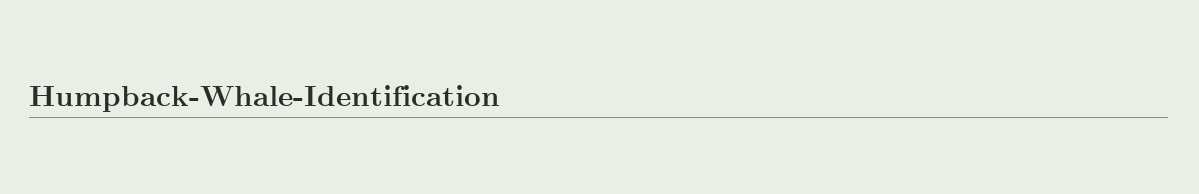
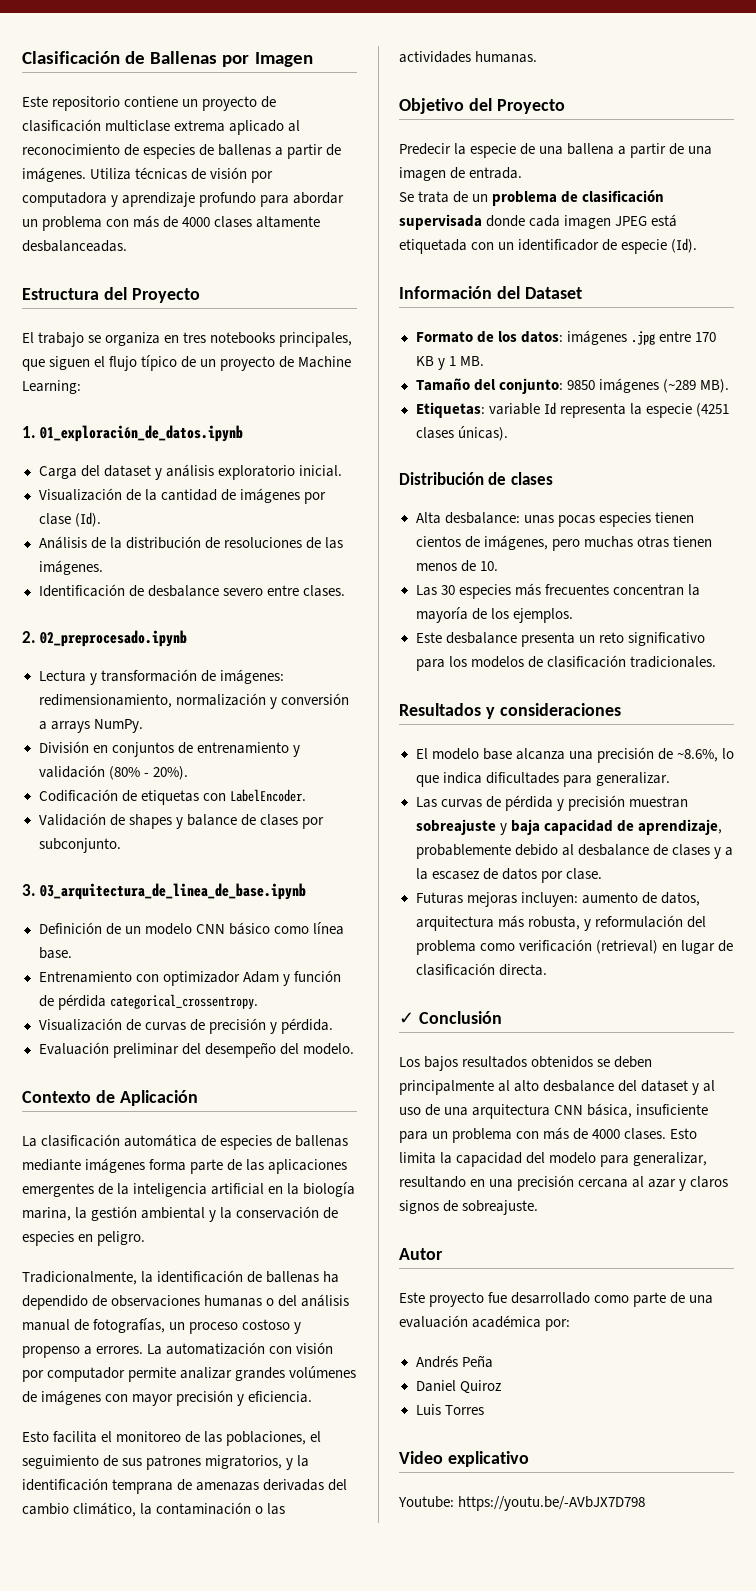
- Humpback-Whale-Identification
+ Clasificación de Ballenas por Imagen
+ Este repositorio contiene un proyecto de clasificación multiclase extrema aplicado al reconocimiento de especies de ballenas a partir de imágenes. Utiliza técnicas de visión por computadora y aprendizaje profundo para abordar un problema con más de 4000 clases altamente desbalanceadas.
+ Estructura del Proyecto
+ El trabajo se organiza en tres notebooks principales, que siguen el flujo típico de un proyecto de Machine Learning:
+ 1. 01_exploración_de_datos.ipynb
+ Carga del dataset y análisis exploratorio inicial.
+ Visualización de la cantidad de imágenes por clase (Id).
+ Análisis de la distribución de resoluciones de las imágenes.
+ Identificación de desbalance severo entre clases.
+ 2. 02_preprocesado.ipynb
+ Lectura y transformación de imágenes: redimensionamiento, normalización y conversión a arrays NumPy.
+ División en conjuntos de entrenamiento y validación (80% - 20%).
+ Codificación de etiquetas con LabelEncoder.
+ Validación de shapes y balance de clases por subconjunto.
+ 3. 03_arquitectura_de_linea_de_base.ipynb
+ Definición de un modelo CNN básico como línea base.
+ Entrenamiento con optimizador Adam y función de pérdida categorical_crossentropy.
+ Visualización de curvas de precisión y pérdida.
+ Evaluación preliminar del desempeño del modelo.
+ Contexto de Aplicación
+ La clasificación automática de especies de ballenas mediante imágenes forma parte de las aplicaciones emergentes de la inteligencia artificial en la biología marina, la gestión ambiental y la conservación de especies en peligro.
+ Tradicionalmente, la identificación de ballenas ha dependido de observaciones humanas o del análisis manual de fotografías, un proceso costoso y propenso a errores. La automatización con visión por computador permite analizar grandes volúmenes de imágenes con mayor precisión y eficiencia.
+ Esto facilita el monitoreo de las poblaciones, el seguimiento de sus patrones migratorios, y la identificación temprana de amenazas derivadas del cambio climático, la contaminación o las actividades humanas.
+ Objetivo del Proyecto
+ Predecir la especie de una ballena a partir de una imagen de entrada.
+ Se trata de un problema de clasificación supervisada donde cada imagen JPEG está etiquetada con un identificador de especie (Id).
+ Información del Dataset
+ Formato de los datos: imágenes .jpg entre 170 KB y 1 MB.
+ Tamaño del conjunto: 9850 imágenes (~289 MB).
+ Etiquetas: variable Id representa la especie (4251 clases únicas).
+ Distribución de clases
+ Alta desbalance: unas pocas especies tienen cientos de imágenes, pero muchas otras tienen menos de 10.
+ Las 30 especies más frecuentes concentran la mayoría de los ejemplos.
+ Este desbalance presenta un reto significativo para los modelos de clasificación tradicionales.
+ Resultados y consideraciones
+ El modelo base alcanza una precisión de ~8.6%, lo que indica dificultades para generalizar.
+ Las curvas de pérdida y precisión muestran sobreajuste y baja capacidad de aprendizaje, probablemente debido al desbalance de clases y a la escasez de datos por clase.
+ Futuras mejoras incluyen: aumento de datos, arquitectura más robusta, y reformulación del problema como verificación (retrieval) en lugar de clasificación directa.
+ ✓ Conclusión
+ Los bajos resultados obtenidos se deben principalmente al alto desbalance del dataset y al uso de una arquitectura CNN básica, insuficiente para un problema con más de 4000 clases. Esto limita la capacidad del modelo para generalizar, resultando en una precisión cercana al azar y claros signos de sobreajuste.
+ Autor
+ Este proyecto fue desarrollado como parte de una evaluación académica por:
+ Andrés Peña
+ Daniel Quiroz
+ Luis Torres
+ Video explicativo
+ Youtube: https://youtu.be/-AVbJX7D798

